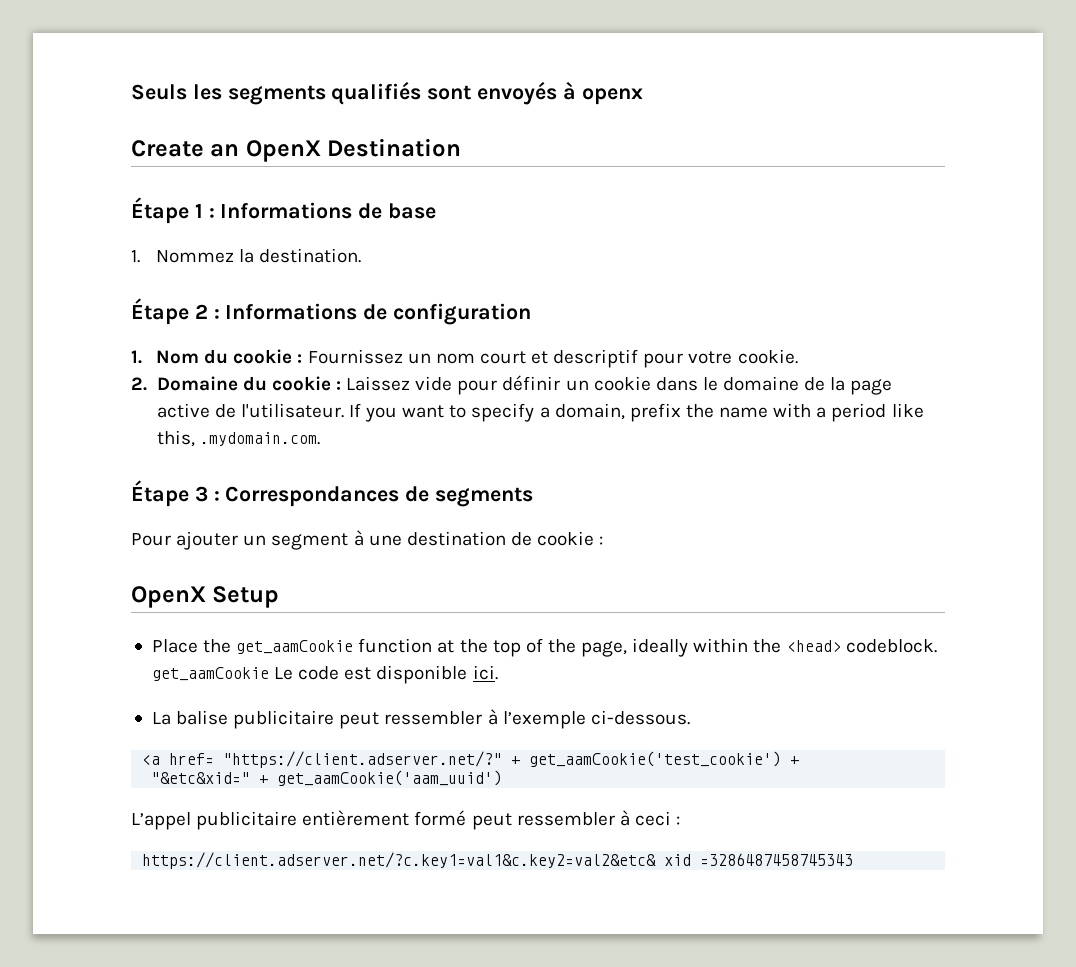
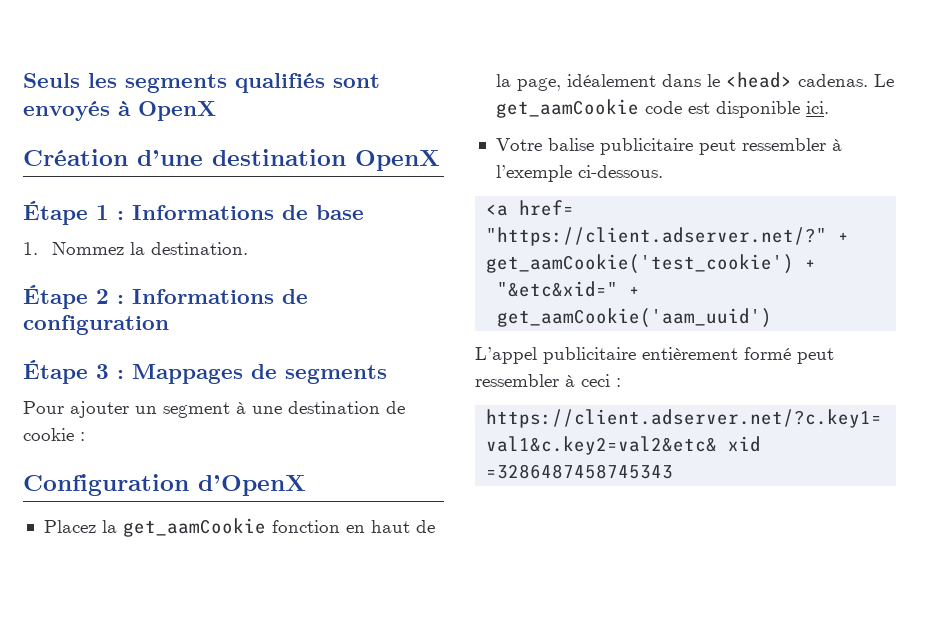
- Seuls les segments qualifiés sont envoyés à openx
- Create an OpenX Destination
+ Seuls les segments qualifiés sont envoyés à OpenX
+ Création d’une destination OpenX
- 1. Nom du cookie : Fournissez un nom court et descriptif pour votre cookie.
- 2. Domaine du cookie : Laissez vide pour définir un cookie dans le domaine de la page active de l'utilisateur. If you want to specify a domain, prefix the name with a period like this, .mydomain.com.
- Étape 3 : Correspondances de segments
+ Étape 3 : Mappages de segments
- OpenX Setup
- Place the get_aamCookie function at the top of the page, ideally within the <head> codeblock. get_aamCookie Le code est disponible ici.
+ Configuration d’OpenX
+ Placez la get_aamCookie fonction en haut de la page, idéalement dans le <head> cadenas. Le get_aamCookie code est disponible ici.
- La balise publicitaire peut ressembler à l’exemple ci-dessous.
+ Votre balise publicitaire peut ressembler à l’exemple ci-dessous.

